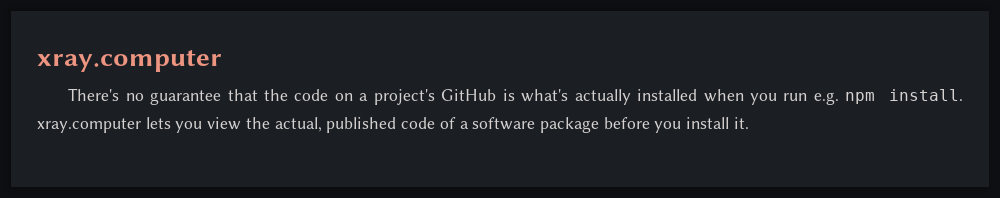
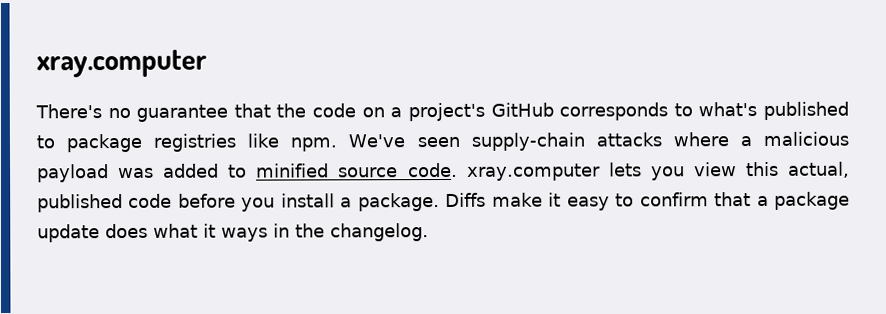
- There's no guarantee that the code on a project's GitHub is what's actually installed when you run e.g. npm install. xray.computer lets you view the actual, published code of a software package before you install it.
+ There's no guarantee that the code on a project's GitHub corresponds to what's published to package registries like npm. We've seen supply-chain attacks where a malicious payload was added to minified source code. xray.computer lets you view this actual, published code before you install a package. Diffs make it easy to confirm that a package update does what it ways in the changelog.

